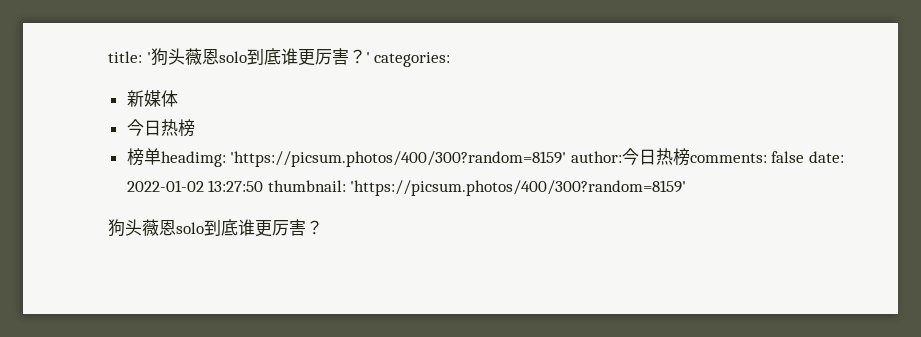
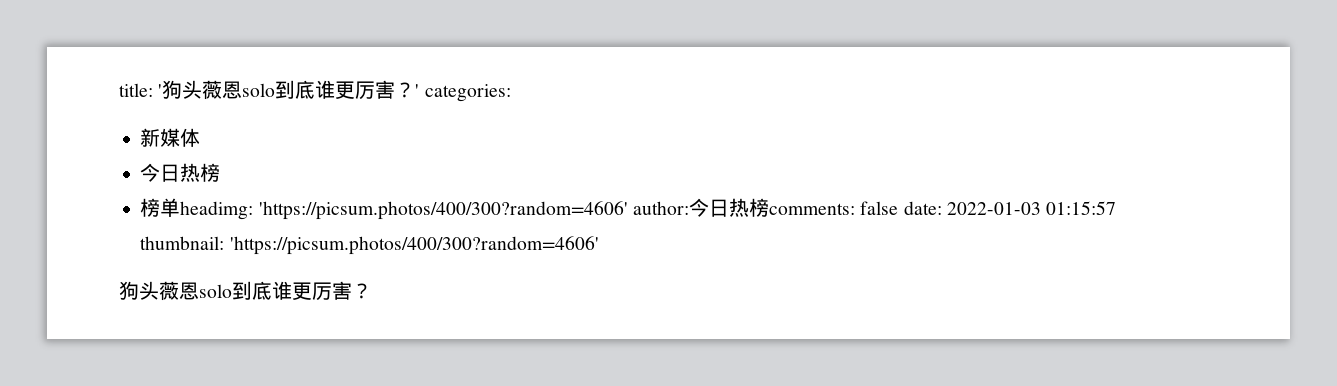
- 榜单headimg: 'https://picsum.photos/400/300?random=8159' author:今日热榜comments: false date: 2022-01-02 13:27:50 thumbnail: 'https://picsum.photos/400/300?random=8159'
+ 榜单headimg: 'https://picsum.photos/400/300?random=4606' author:今日热榜comments: false date: 2022-01-03 01:15:57 thumbnail: 'https://picsum.photos/400/300?random=4606'

